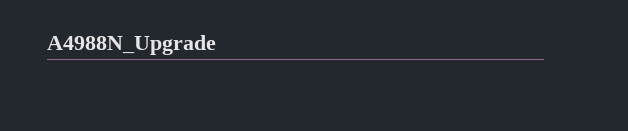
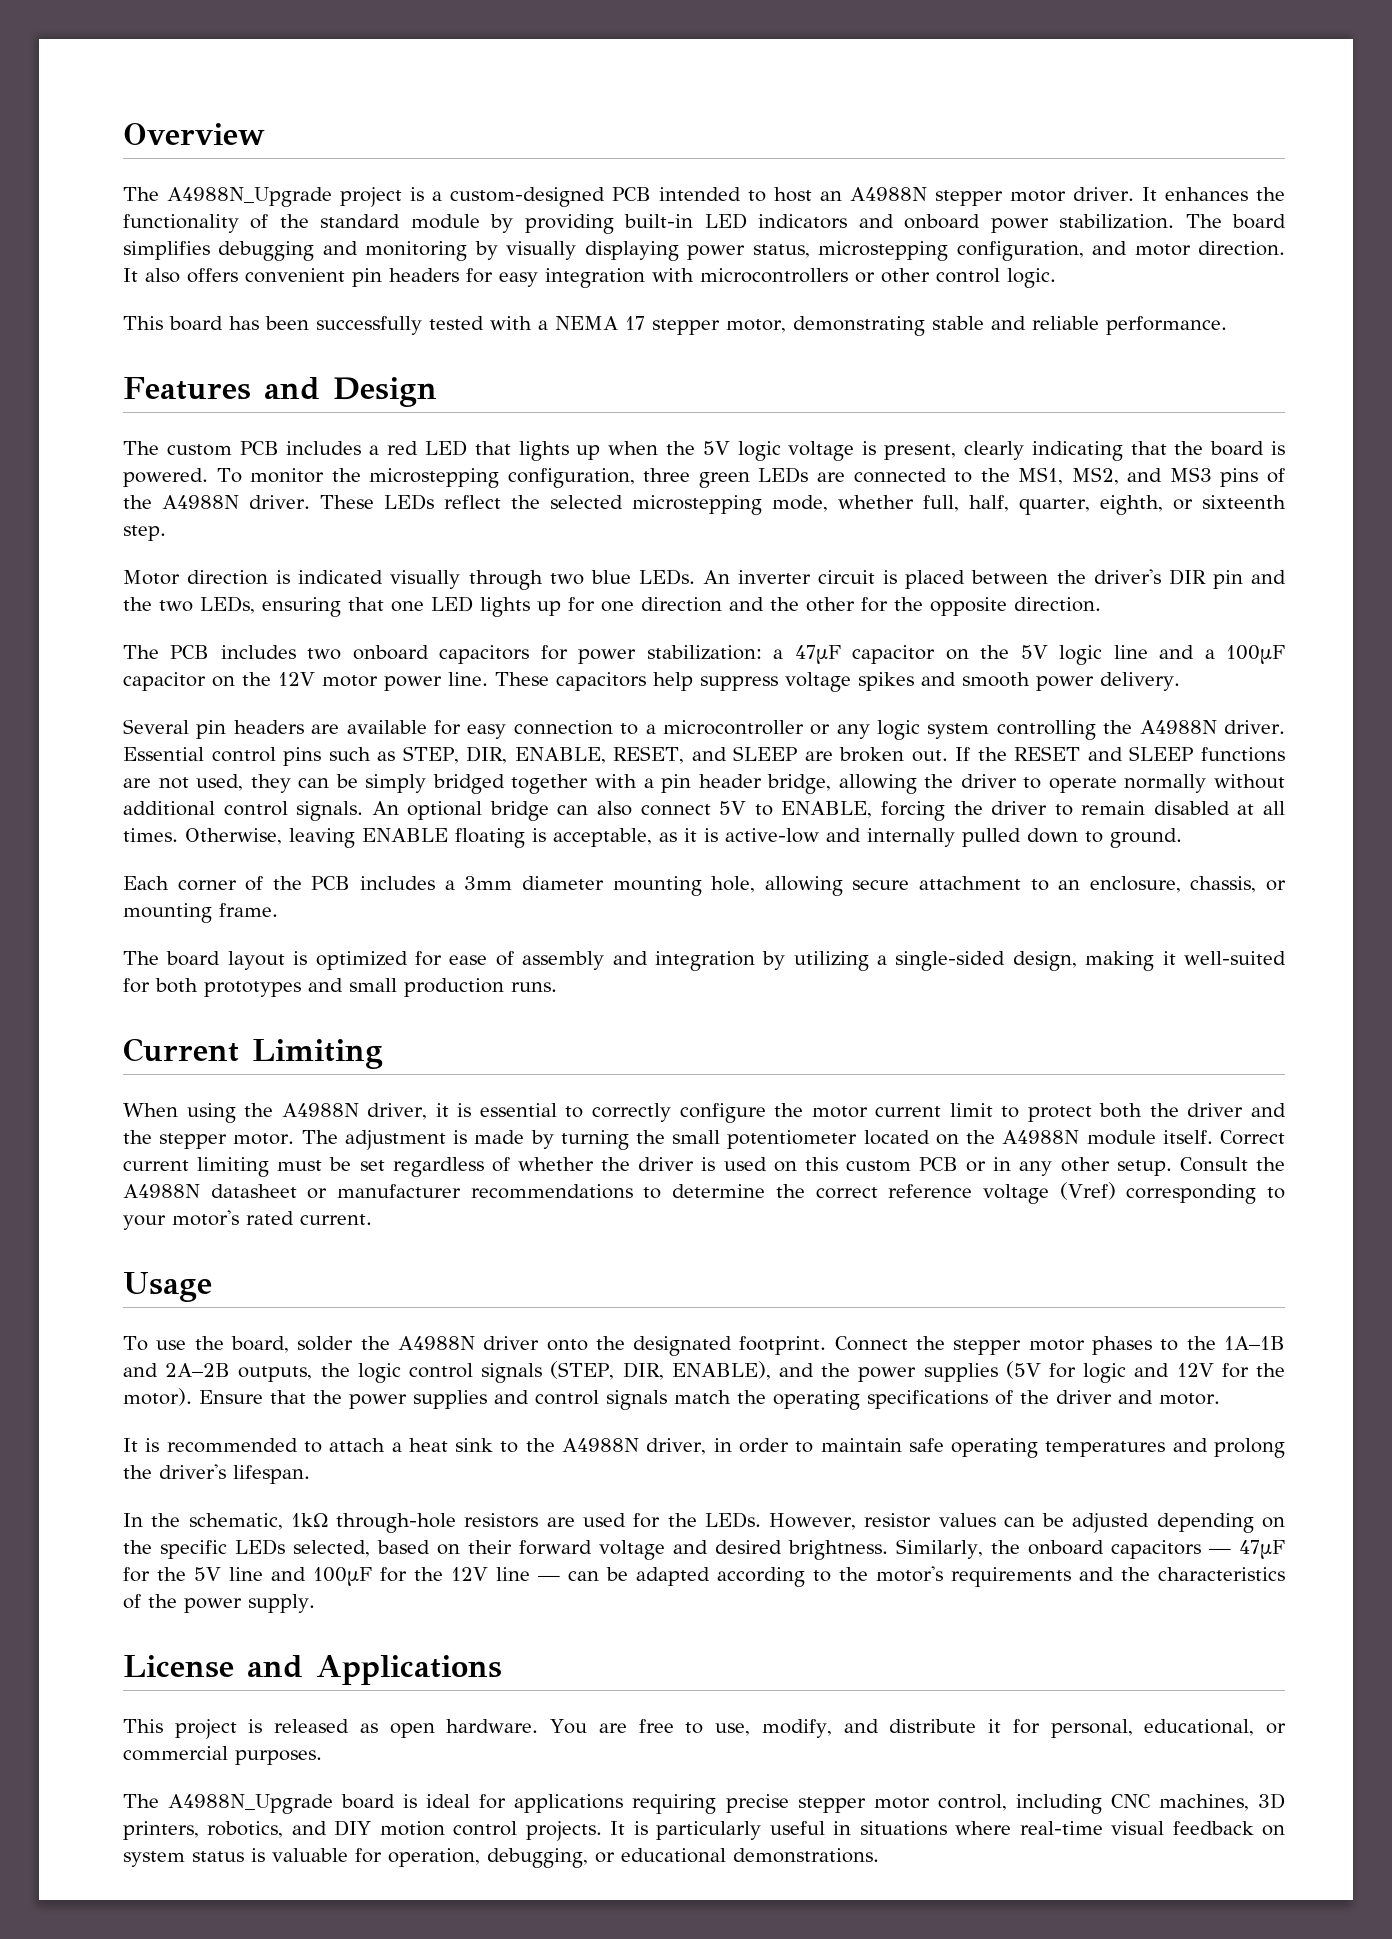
- A4988N_Upgrade
+ Overview
+ The A4988N_Upgrade project is a custom-designed PCB intended to host an A4988N stepper motor driver. It enhances the functionality of the standard module by providing built-in LED indicators and onboard power stabilization. The board simplifies debugging and monitoring by visually displaying power status, microstepping configuration, and motor direction. It also offers convenient pin headers for easy integration with microcontrollers or other control logic.
+ This board has been successfully tested with a NEMA 17 stepper motor, demonstrating stable and reliable performance.
+ Features and Design
+ The custom PCB includes a red LED that lights up when the 5V logic voltage is present, clearly indicating that the board is powered. To monitor the microstepping configuration, three green LEDs are connected to the MS1, MS2, and MS3 pins of the A4988N driver. These LEDs reflect the selected microstepping mode, whether full, half, quarter, eighth, or sixteenth step.
+ Motor direction is indicated visually through two blue LEDs. An inverter circuit is placed between the driver's DIR pin and the two LEDs, ensuring that one LED lights up for one direction and the other for the opposite direction.
+ The PCB includes two onboard capacitors for power stabilization: a 47μF capacitor on the 5V logic line and a 100μF capacitor on the 12V motor power line. These capacitors help suppress voltage spikes and smooth power delivery.
+ Several pin headers are available for easy connection to a microcontroller or any logic system controlling the A4988N driver. Essential control pins such as STEP, DIR, ENABLE, RESET, and SLEEP are broken out. If the RESET and SLEEP functions are not used, they can be simply bridged together with a pin header bridge, allowing the driver to operate normally without additional control signals. An optional bridge can also connect 5V to ENABLE, forcing the driver to remain disabled at all times. Otherwise, leaving ENABLE floating is acceptable, as it is active-low and internally pulled down to ground.
+ Each corner of the PCB includes a 3mm diameter mounting hole, allowing secure attachment to an enclosure, chassis, or mounting frame.
+ The board layout is optimized for ease of assembly and integration by utilizing a single-sided design, making it well-suited for both prototypes and small production runs.
+ Current Limiting
+ When using the A4988N driver, it is essential to correctly configure the motor current limit to protect both the driver and the stepper motor. The adjustment is made by turning the small potentiometer located on the A4988N module itself. Correct current limiting must be set regardless of whether the driver is used on this custom PCB or in any other setup. Consult the A4988N datasheet or manufacturer recommendations to determine the correct reference voltage (Vref) corresponding to your motor's rated current.
+ Usage
+ To use the board, solder the A4988N driver onto the designated footprint. Connect the stepper motor phases to the 1A–1B and 2A–2B outputs, the logic control signals (STEP, DIR, ENABLE), and the power supplies (5V for logic and 12V for the motor). Ensure that the power supplies and control signals match the operating specifications of the driver and motor.
+ It is recommended to attach a heat sink to the A4988N driver, in order to maintain safe operating temperatures and prolong the driver's lifespan.
+ In the schematic, 1kΩ through-hole resistors are used for the LEDs. However, resistor values can be adjusted depending on the specific LEDs selected, based on their forward voltage and desired brightness. Similarly, the onboard capacitors — 47μF for the 5V line and 100μF for the 12V line — can be adapted according to the motor's requirements and the characteristics of the power supply.
+ License and Applications
+ This project is released as open hardware. You are free to use, modify, and distribute it for personal, educational, or commercial purposes.
+ The A4988N_Upgrade board is ideal for applications requiring precise stepper motor control, including CNC machines, 3D printers, robotics, and DIY motion control projects. It is particularly useful in situations where real-time visual feedback on system status is valuable for operation, debugging, or educational demonstrations.

